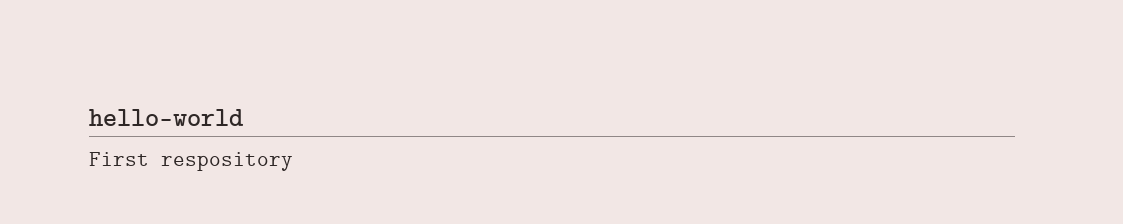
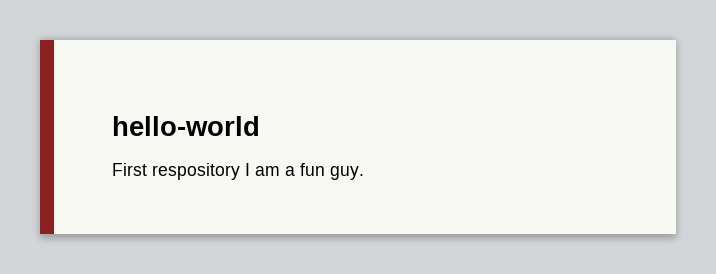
- First respository
+ First respository I am a fun guy.

